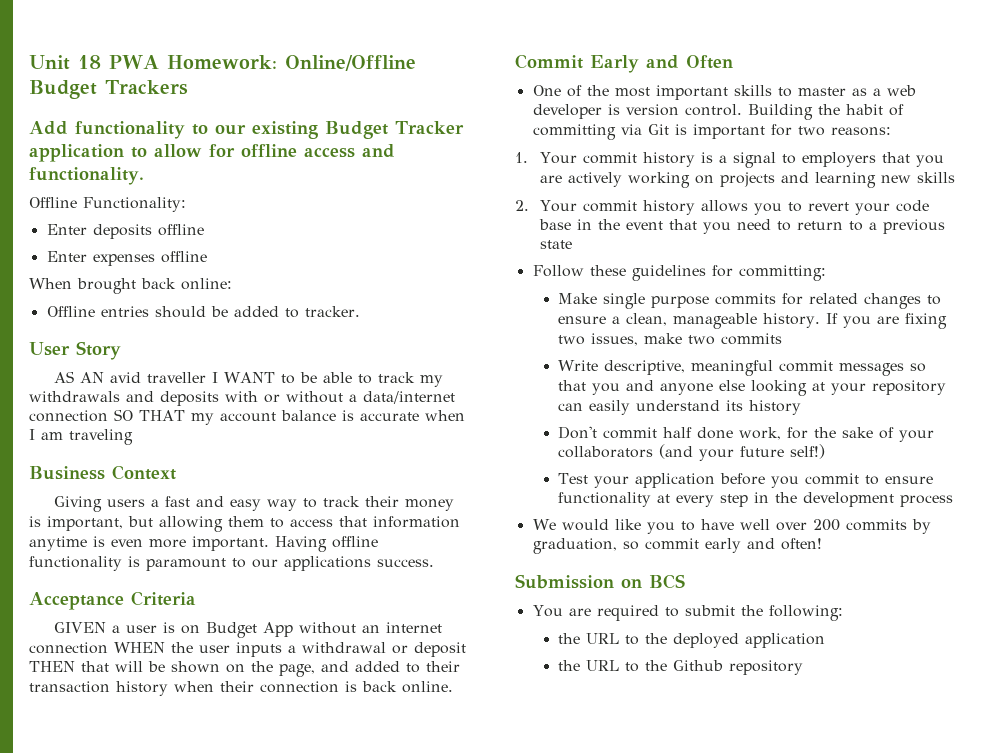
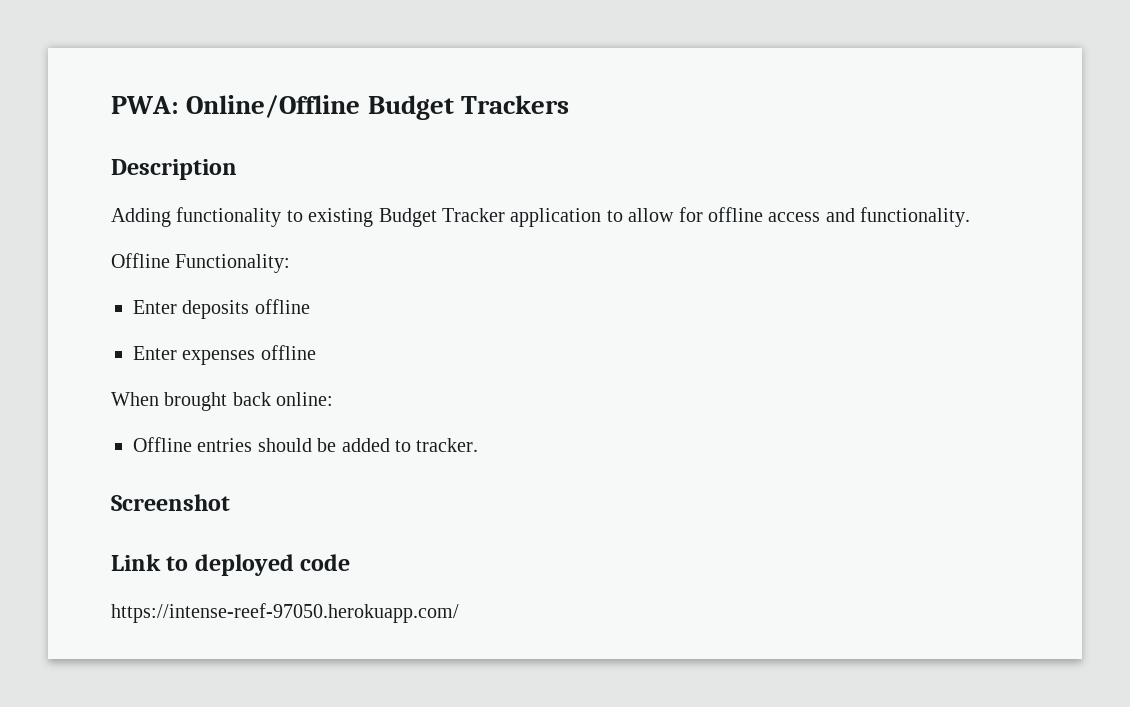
- Unit 18 PWA Homework: Online/Offline Budget Trackers
+ PWA: Online/Offline Budget Trackers
- Add functionality to our existing Budget Tracker application to allow for offline access and functionality.
+ Description
+ Adding functionality to existing Budget Tracker application to allow for offline access and functionality.
- User Story
- AS AN avid traveller I WANT to be able to track my withdrawals and deposits with or without a data/internet connection SO THAT my account balance is accurate when I am traveling
- Business Context
- Giving users a fast and easy way to track their money is important, but allowing them to access that information anytime is even more important. Having offline functionality is paramount to our applications success.
- Acceptance Criteria
- GIVEN a user is on Budget App without an internet connection WHEN the user inputs a withdrawal or deposit THEN that will be shown on the page, and added to their transaction history when their connection is back online.
- Commit Early and Often
- One of the most important skills to master as a web developer is version control. Building the habit of committing via Git is important for two reasons:
- 1. Your commit history is a signal to employers that you are actively working on projects and learning new skills
- 2. Your commit history allows you to revert your code base in the event that you need to return to a previous state
- Follow these guidelines for committing:
- Make single purpose commits for related changes to ensure a clean, manageable history. If you are fixing two issues, make two commits
- Write descriptive, meaningful commit messages so that you and anyone else looking at your repository can easily understand its history
- Don't commit half done work, for the sake of your collaborators (and your future self!)
- Test your application before you commit to ensure functionality at every step in the development process
- We would like you to have well over 200 commits by graduation, so commit early and often!
- Submission on BCS
- You are required to submit the following:
- the URL to the deployed application
- the URL to the Github repository
+ Screenshot
+ Link to deployed code
+ https://intense-reef-97050.herokuapp.com/

